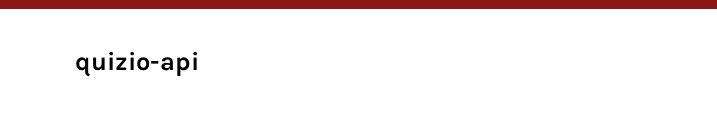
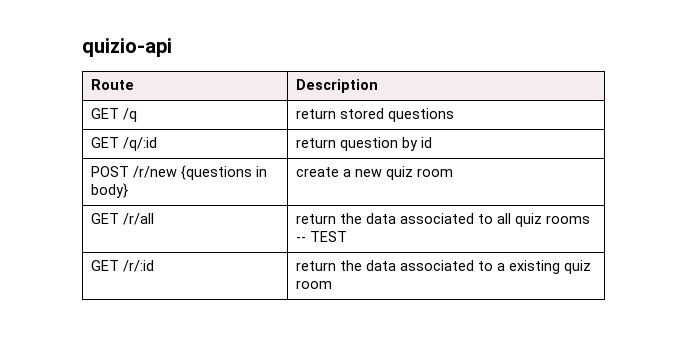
+ Route | Description
+ GET /q | return stored questions
+ GET /q/:id | return question by id
+ POST /r/new {questions in body} | create a new quiz room
+ GET /r/all | return the data associated to all quiz rooms -- TEST
+ GET /r/:id | return the data associated to a existing quiz room

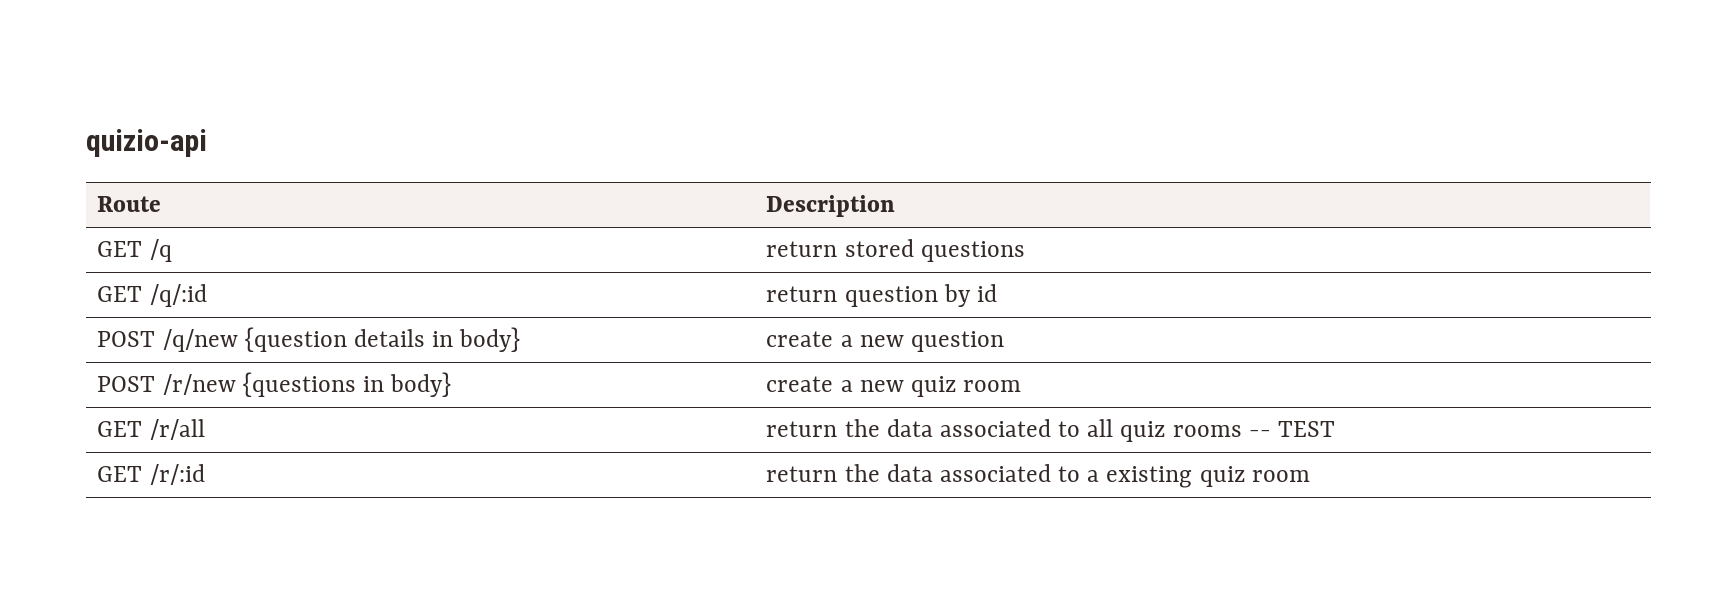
+ POST /q/new {question details in body} | create a new question

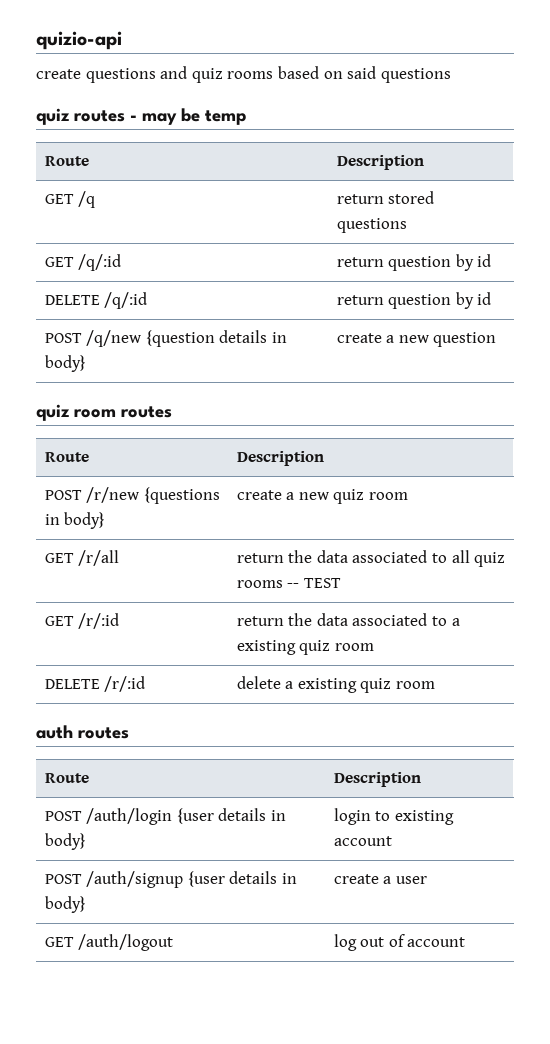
+ create questions and quiz rooms based on said questions
+ quiz routes - may be temp
+ DELETE /q/:id | return question by id
+ quiz room routes
+ Route | Description
+ DELETE /r/:id | delete a existing quiz room
+ auth routes
+ Route | Description
+ POST /auth/login {user details in body} | login to existing account
+ POST /auth/signup {user details in body} | create a user
+ GET /auth/logout | log out of account

